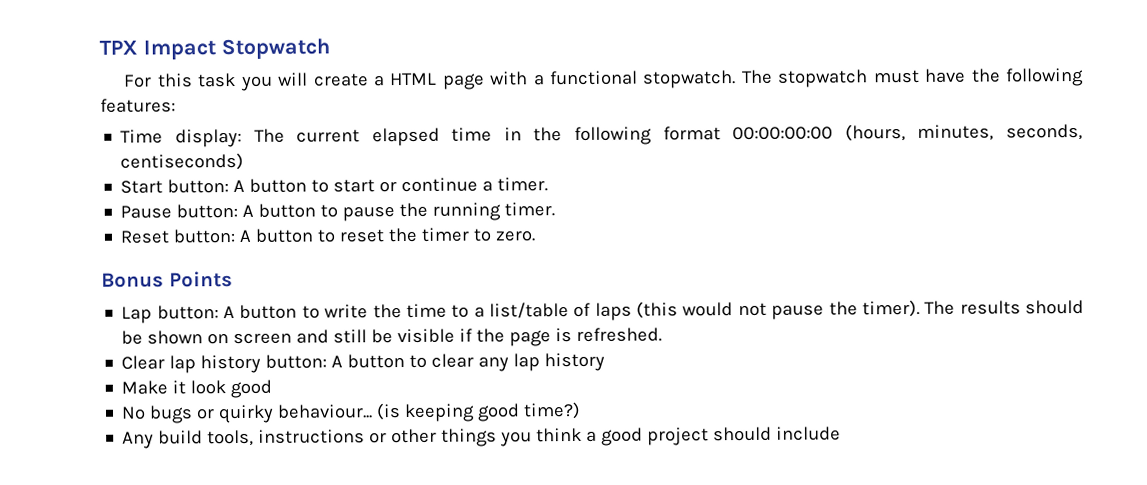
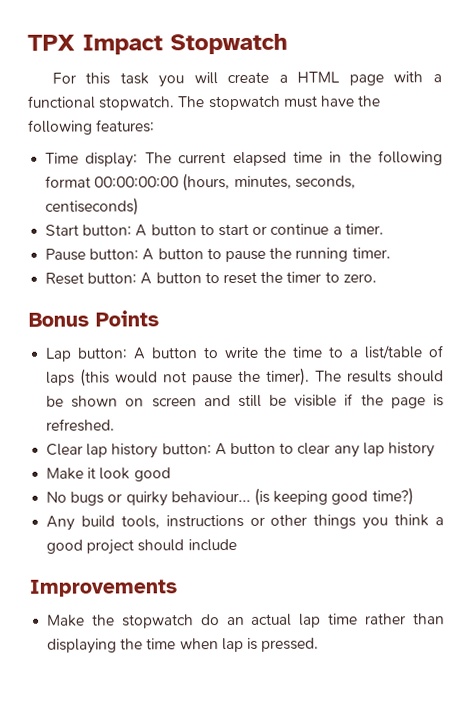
+ Improvements
+ Make the stopwatch do an actual lap time rather than displaying the time when lap is pressed.

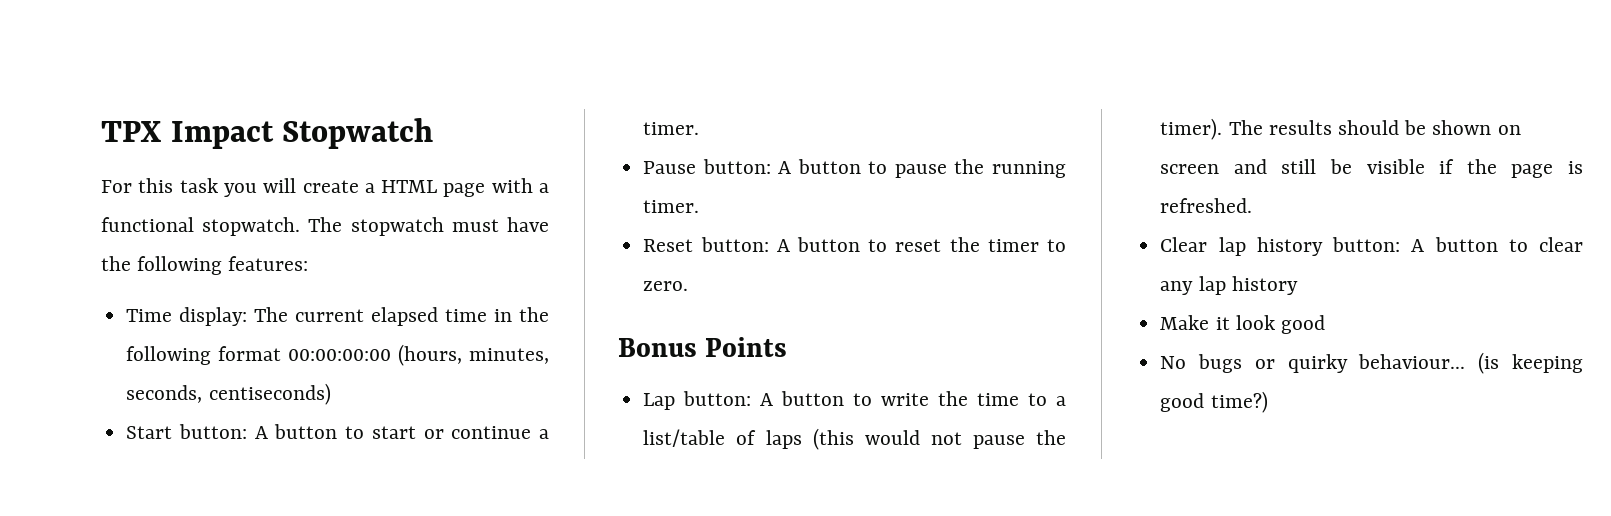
- Any build tools, instructions or other things you think a good project should include
- Improvements
- Make the stopwatch do an actual lap time rather than displaying the time when lap is pressed.

